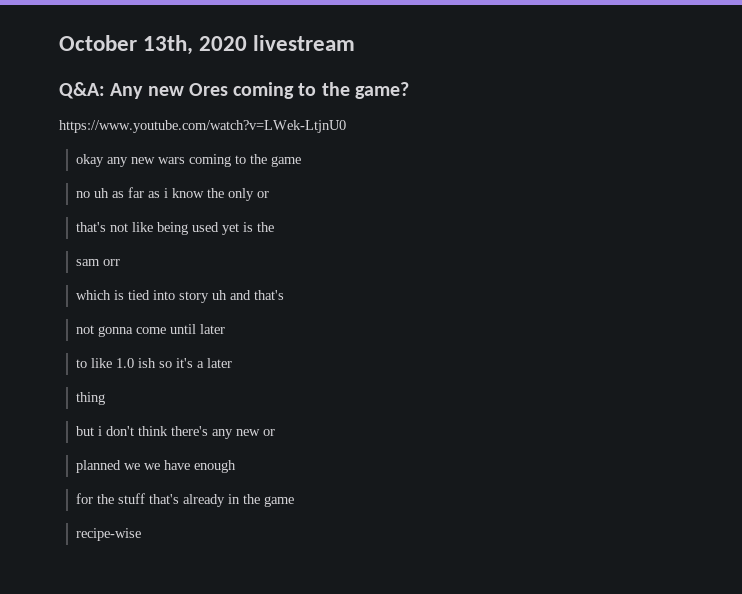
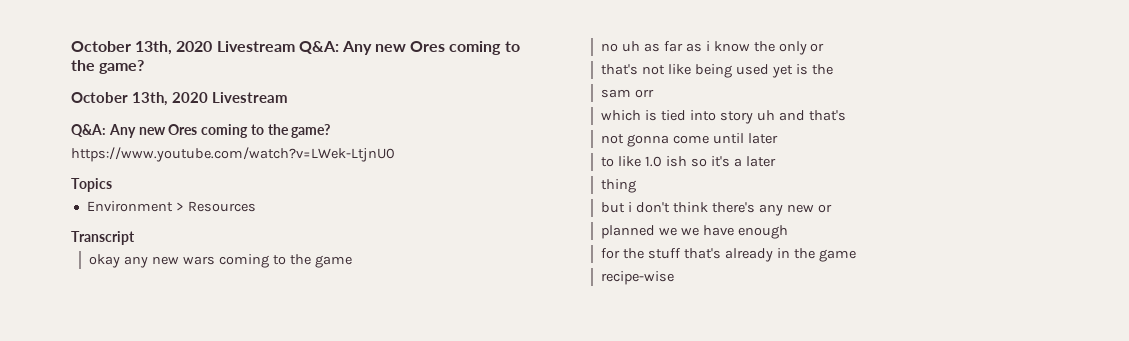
- October 13th, 2020 livestream
+ October 13th, 2020 Livestream Q&A: Any new Ores coming to the game?
+ October 13th, 2020 Livestream
+ Topics
+ Environment > Resources
+ Transcript

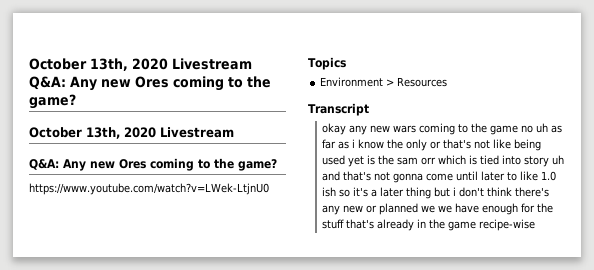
- okay any new wars coming to the game
- no uh as far as i know the only or
- that's not like being used yet is the
- sam orr
- which is tied into story uh and that's
- not gonna come until later
- to like 1.0 ish so it's a later
- thing
- but i don't think there's any new or
- planned we we have enough
- for the stuff that's already in the game
- recipe-wise
+ okay any new wars coming to the game no uh as far as i know the only or that's not like being used yet is the sam orr which is tied into story uh and that's not gonna come until later to like 1.0 ish so it's a later thing but i don't think there's any new or planned we we have enough for the stuff that's already in the game recipe-wise

